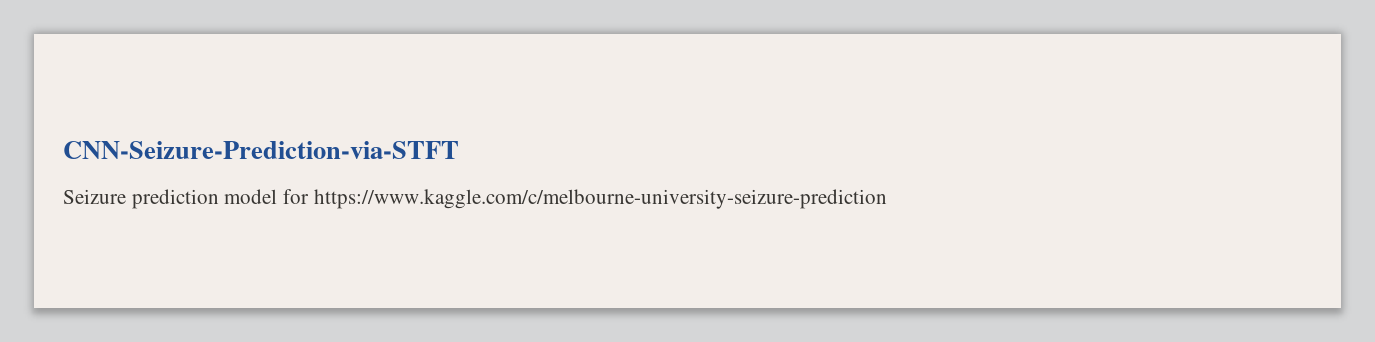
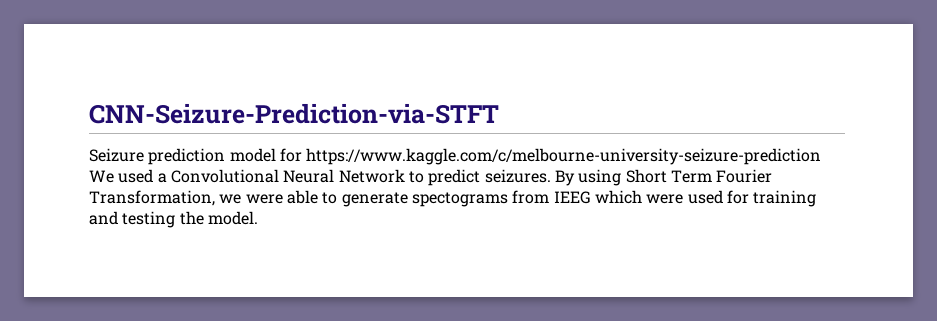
- Seizure prediction model for https://www.kaggle.com/c/melbourne-university-seizure-prediction
+ Seizure prediction model for https://www.kaggle.com/c/melbourne-university-seizure-prediction We used a Convolutional Neural Network to predict seizures. By using Short Term Fourier Transformation, we were able to generate spectograms from IEEG which were used for training and testing the model.

